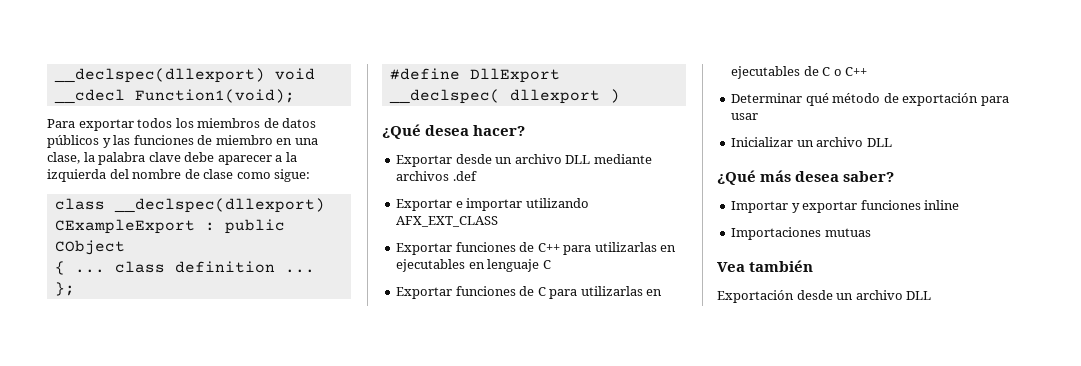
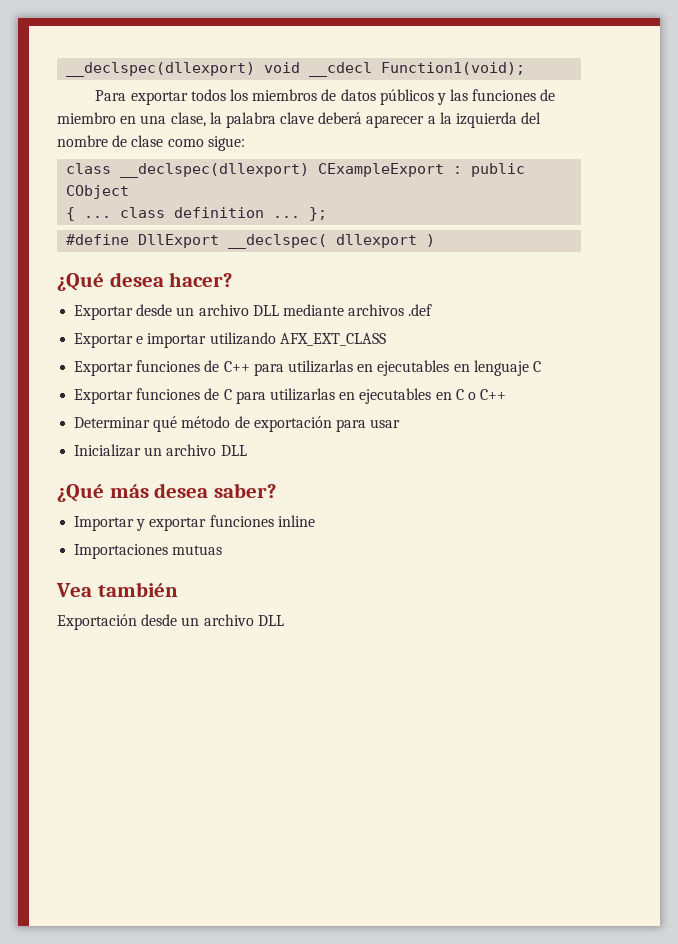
- Para exportar todos los miembros de datos públicos y las funciones de miembro en una clase, la palabra clave debe aparecer a la izquierda del nombre de clase como sigue:
+ Para exportar todos los miembros de datos públicos y las funciones de miembro en una clase, la palabra clave deberá aparecer a la izquierda del nombre de clase como sigue:
- Exportar funciones de C para utilizarlas en ejecutables de C o C++
+ Exportar funciones de C para utilizarlas en ejecutables en C o C++

